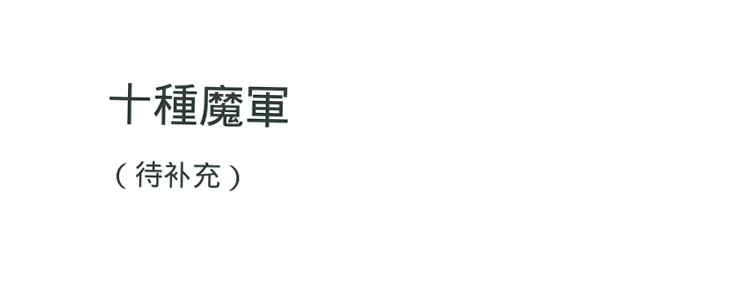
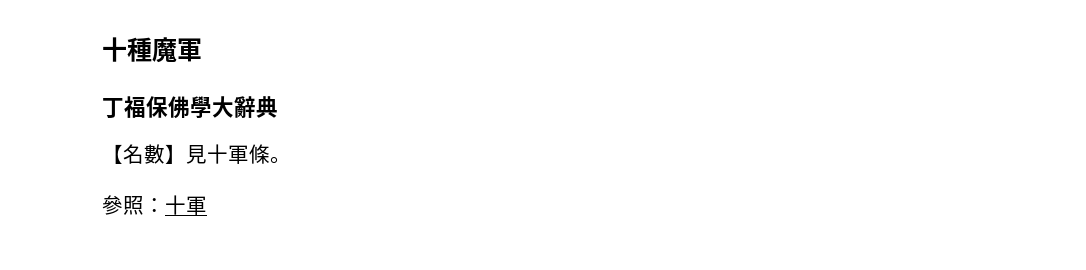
- （待补充）
+ 丁福保佛學大辭典
+ 【名數】見十軍條。
+ 參照：十軍

